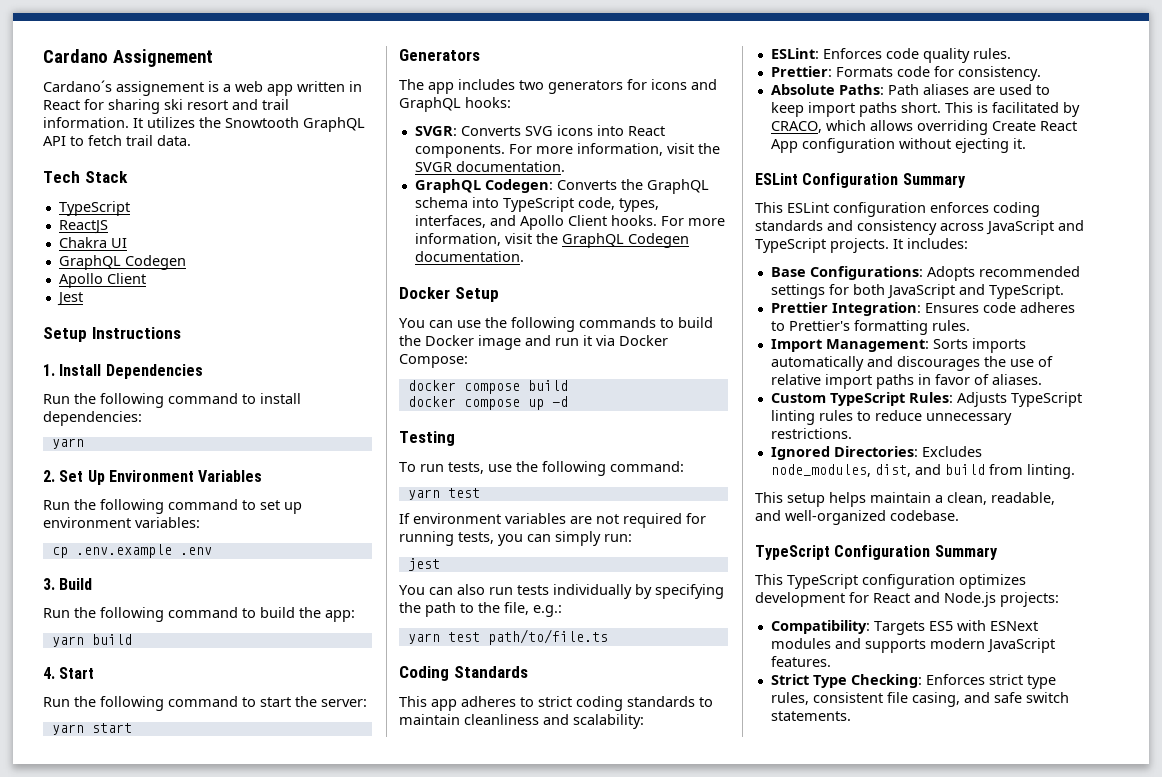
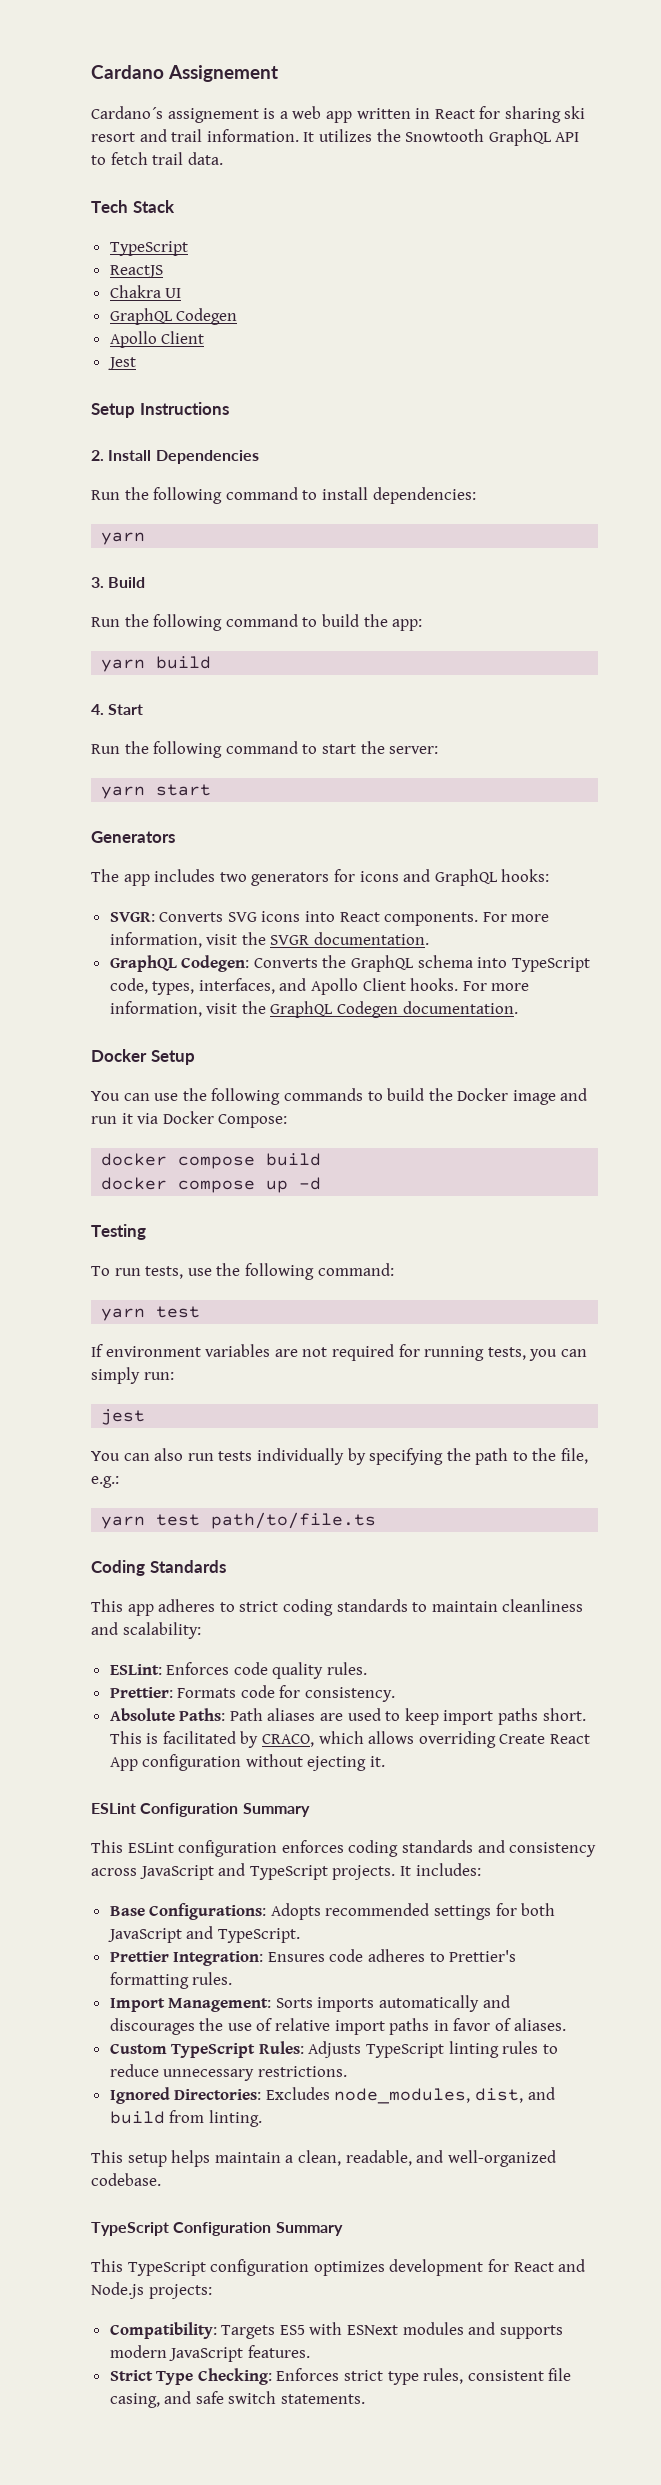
- 1. Install Dependencies
+ 2. Install Dependencies
- 2. Set Up Environment Variables
- Run the following command to set up environment variables:
- cp .env.example .env

